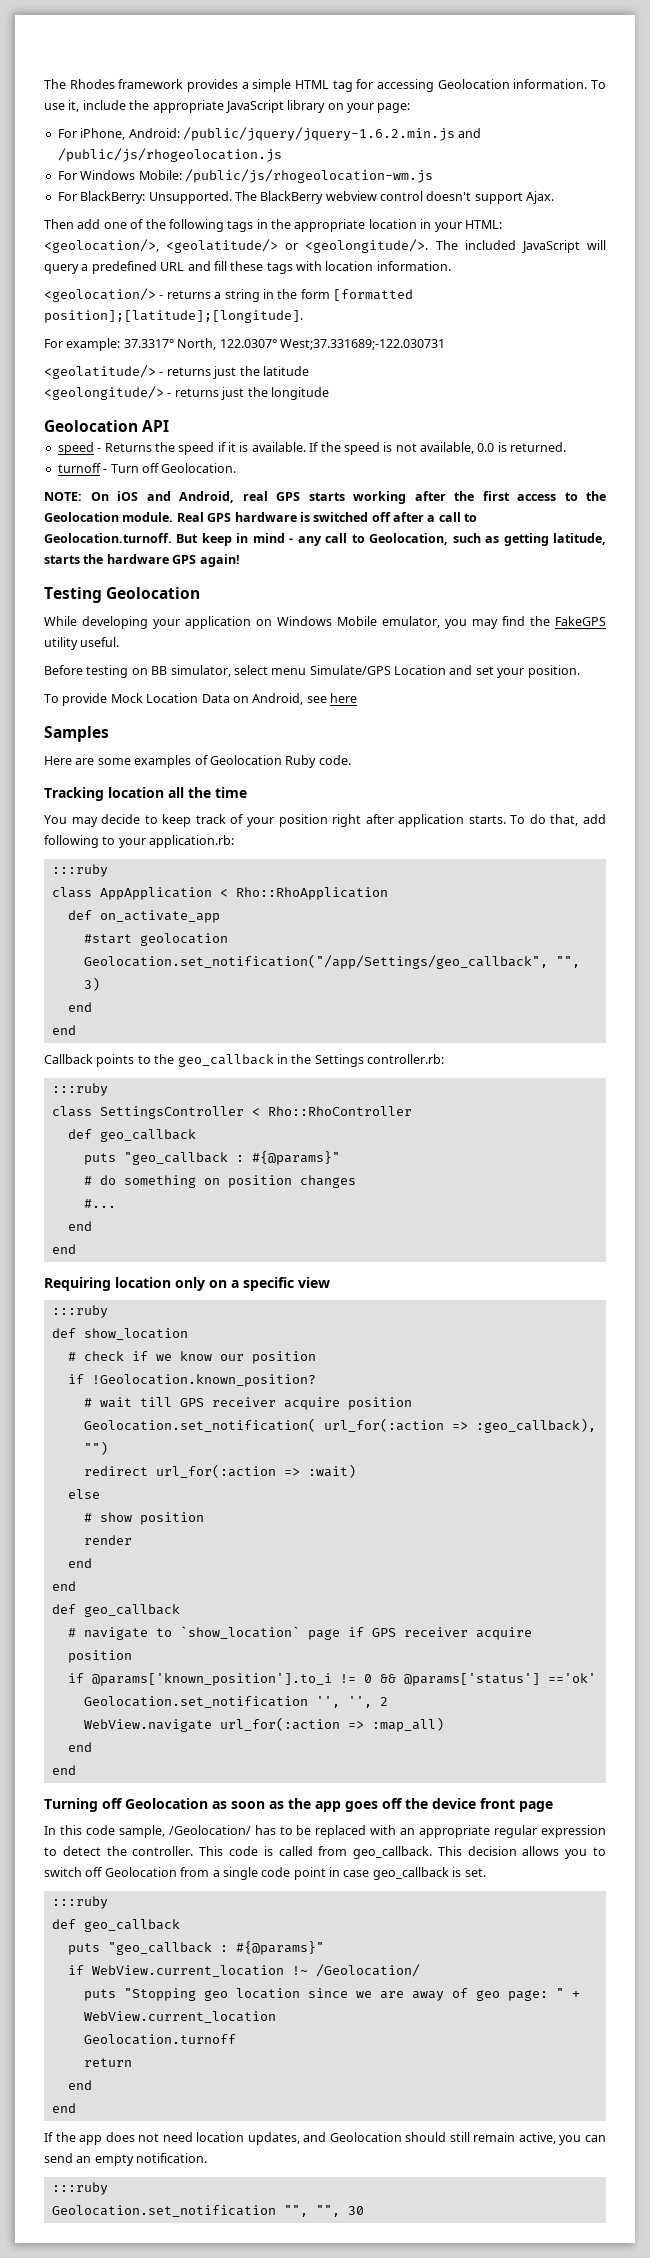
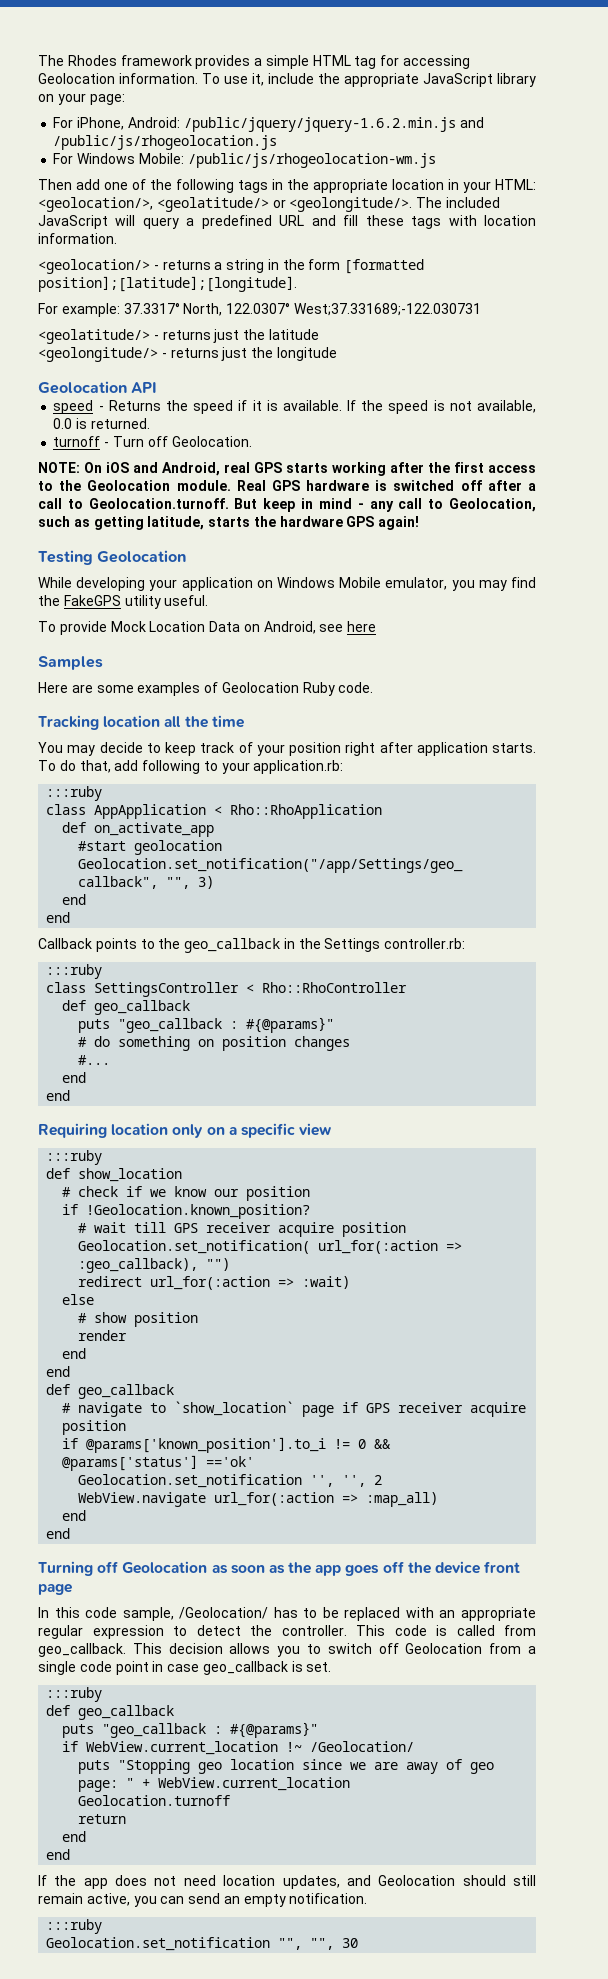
- For BlackBerry: Unsupported. The BlackBerry webview control doesn't support Ajax.
- Before testing on BB simulator, select menu Simulate/GPS Location and set your position.

